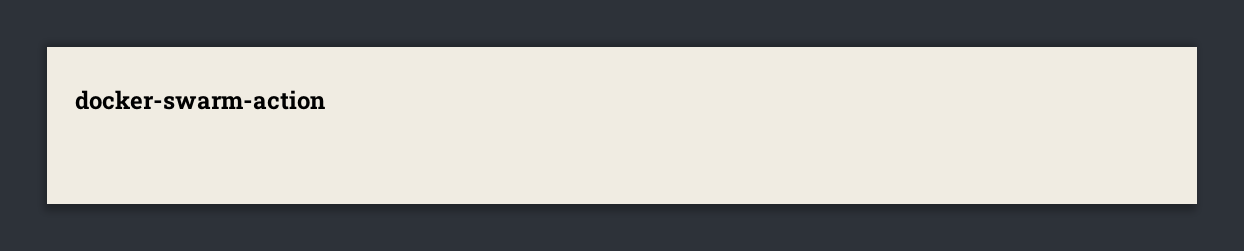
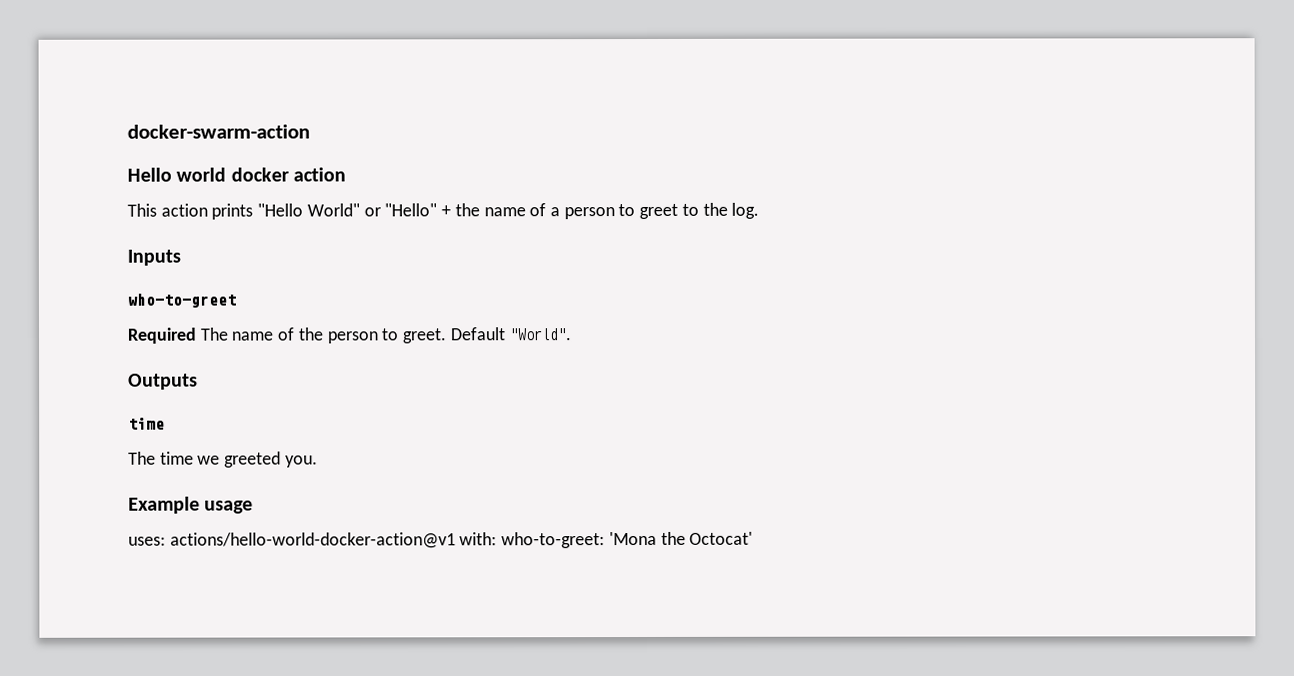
+ Hello world docker action
+ This action prints "Hello World" or "Hello" + the name of a person to greet to the log.
+ Inputs
+ who-to-greet
+ Required The name of the person to greet. Default "World".
+ Outputs
+ time
+ The time we greeted you.
+ Example usage
+ uses: actions/hello-world-docker-action@v1 with: who-to-greet: 'Mona the Octocat'

